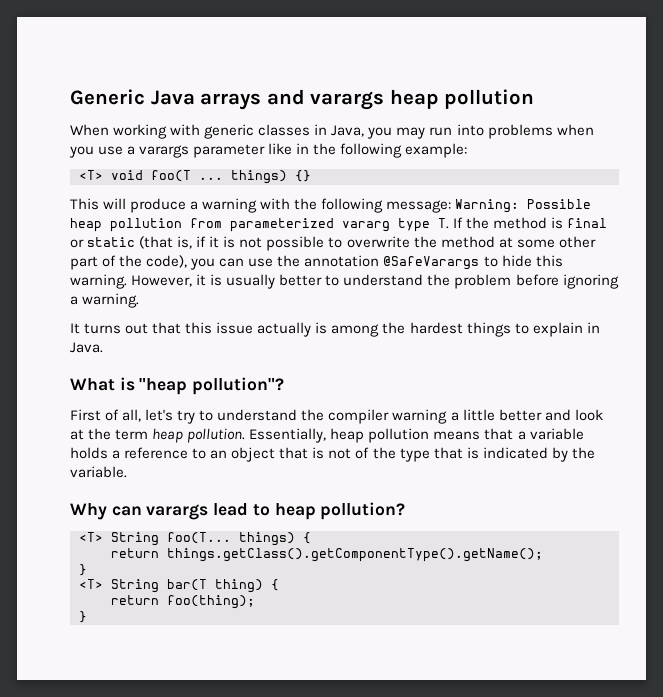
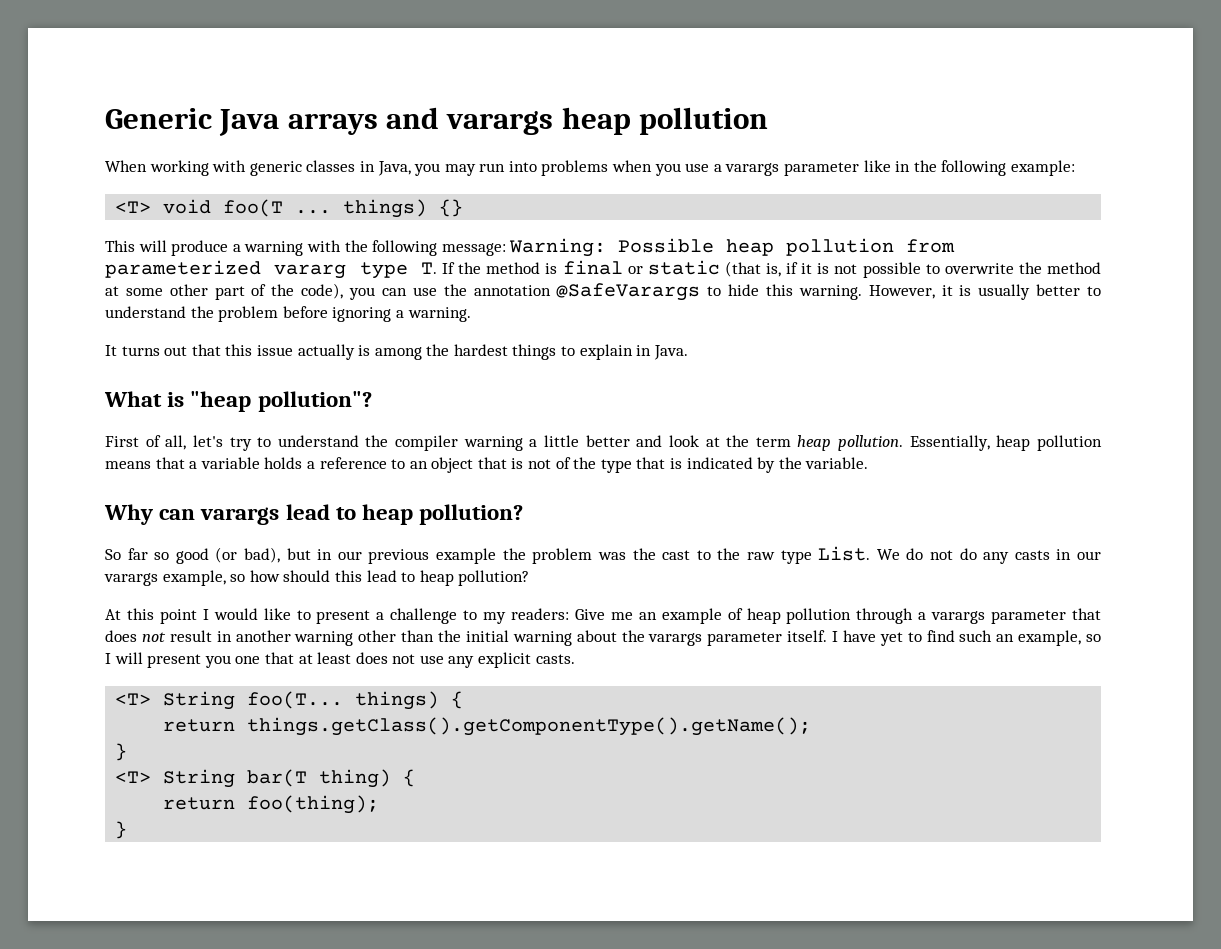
+ So far so good (or bad), but in our previous example the problem was the cast to the raw type List. We do not do any casts in our varargs example, so how should this lead to heap pollution?
+ At this point I would like to present a challenge to my readers: Give me an example of heap pollution through a varargs parameter that does not result in another warning other than the initial warning about the varargs parameter itself. I have yet to find such an example, so I will present you one that at least does not use any explicit casts.

